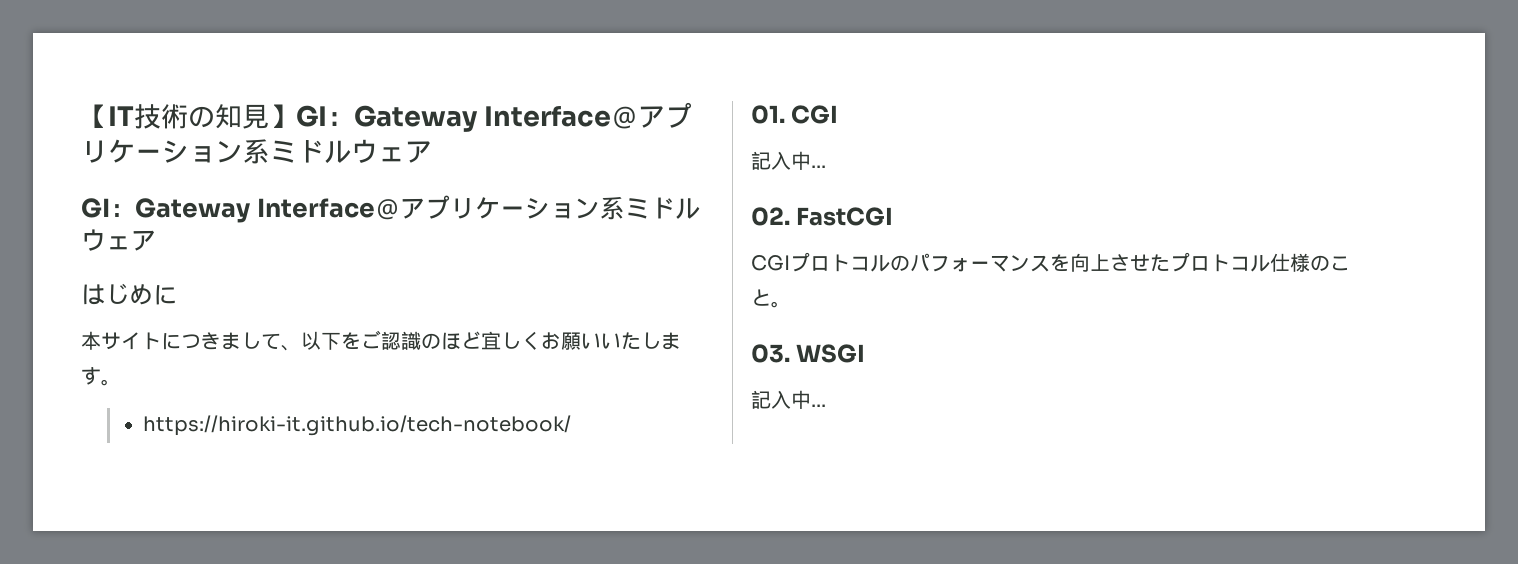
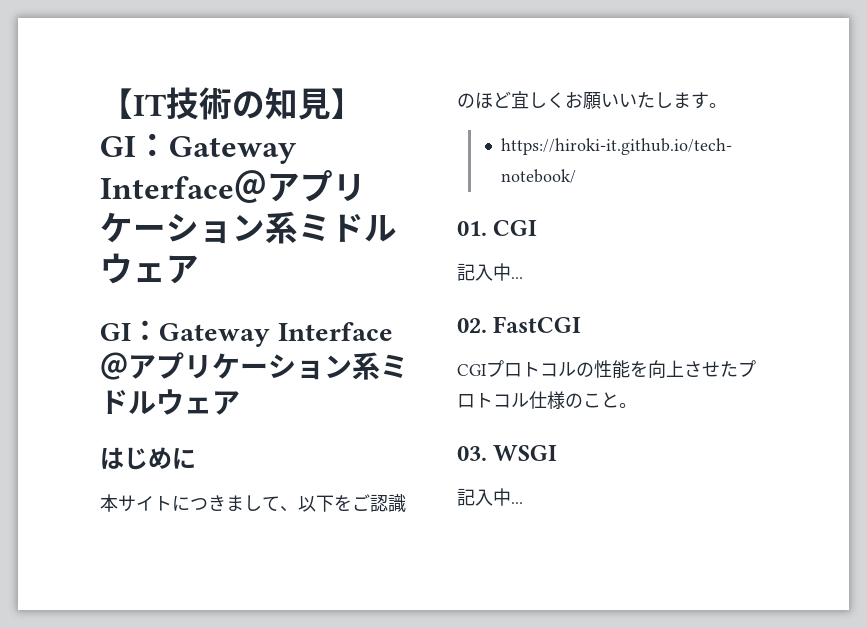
- CGIプロトコルのパフォーマンスを向上させたプロトコル仕様のこと。
+ CGIプロトコルの性能を向上させたプロトコル仕様のこと。

